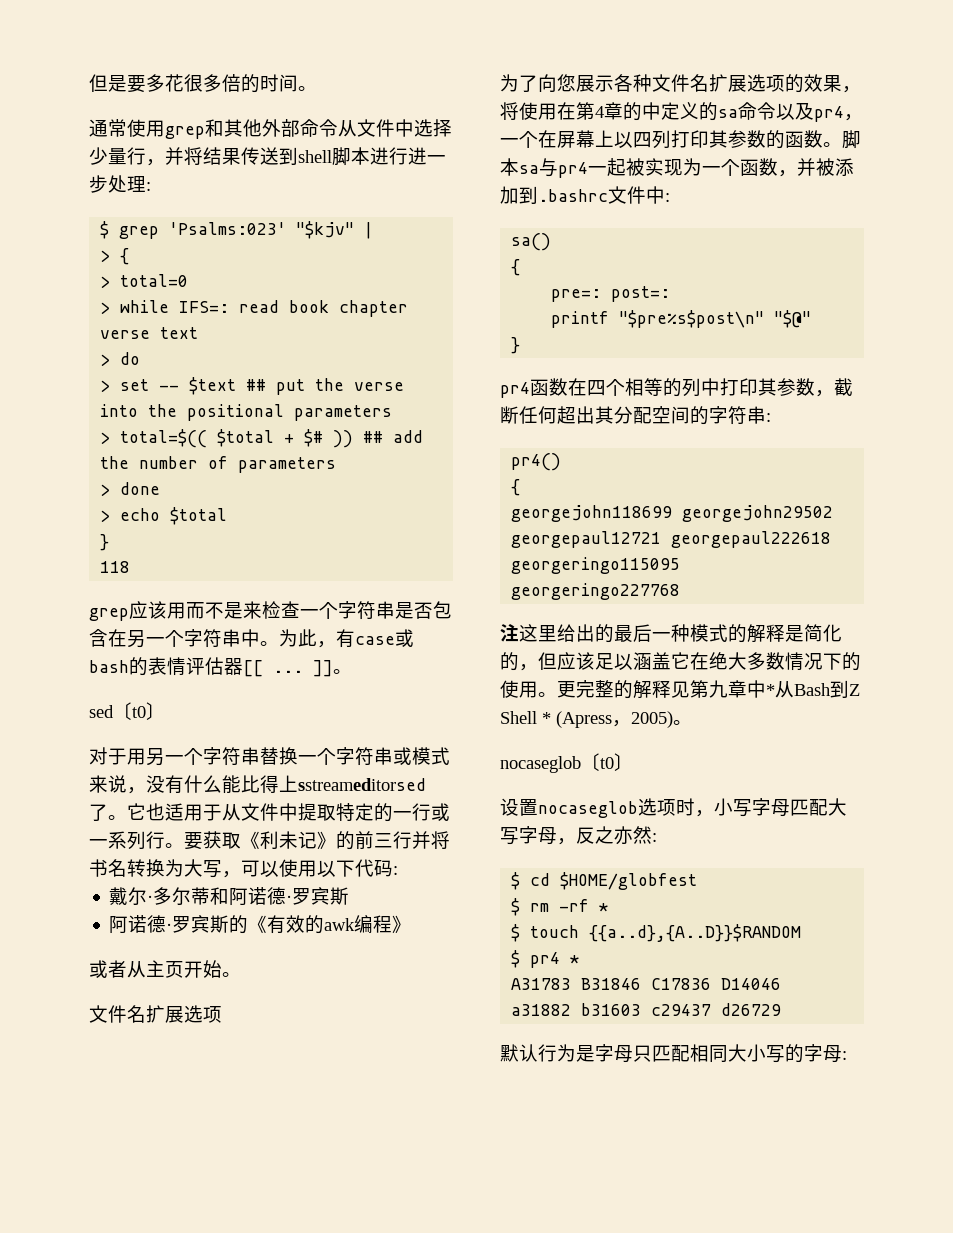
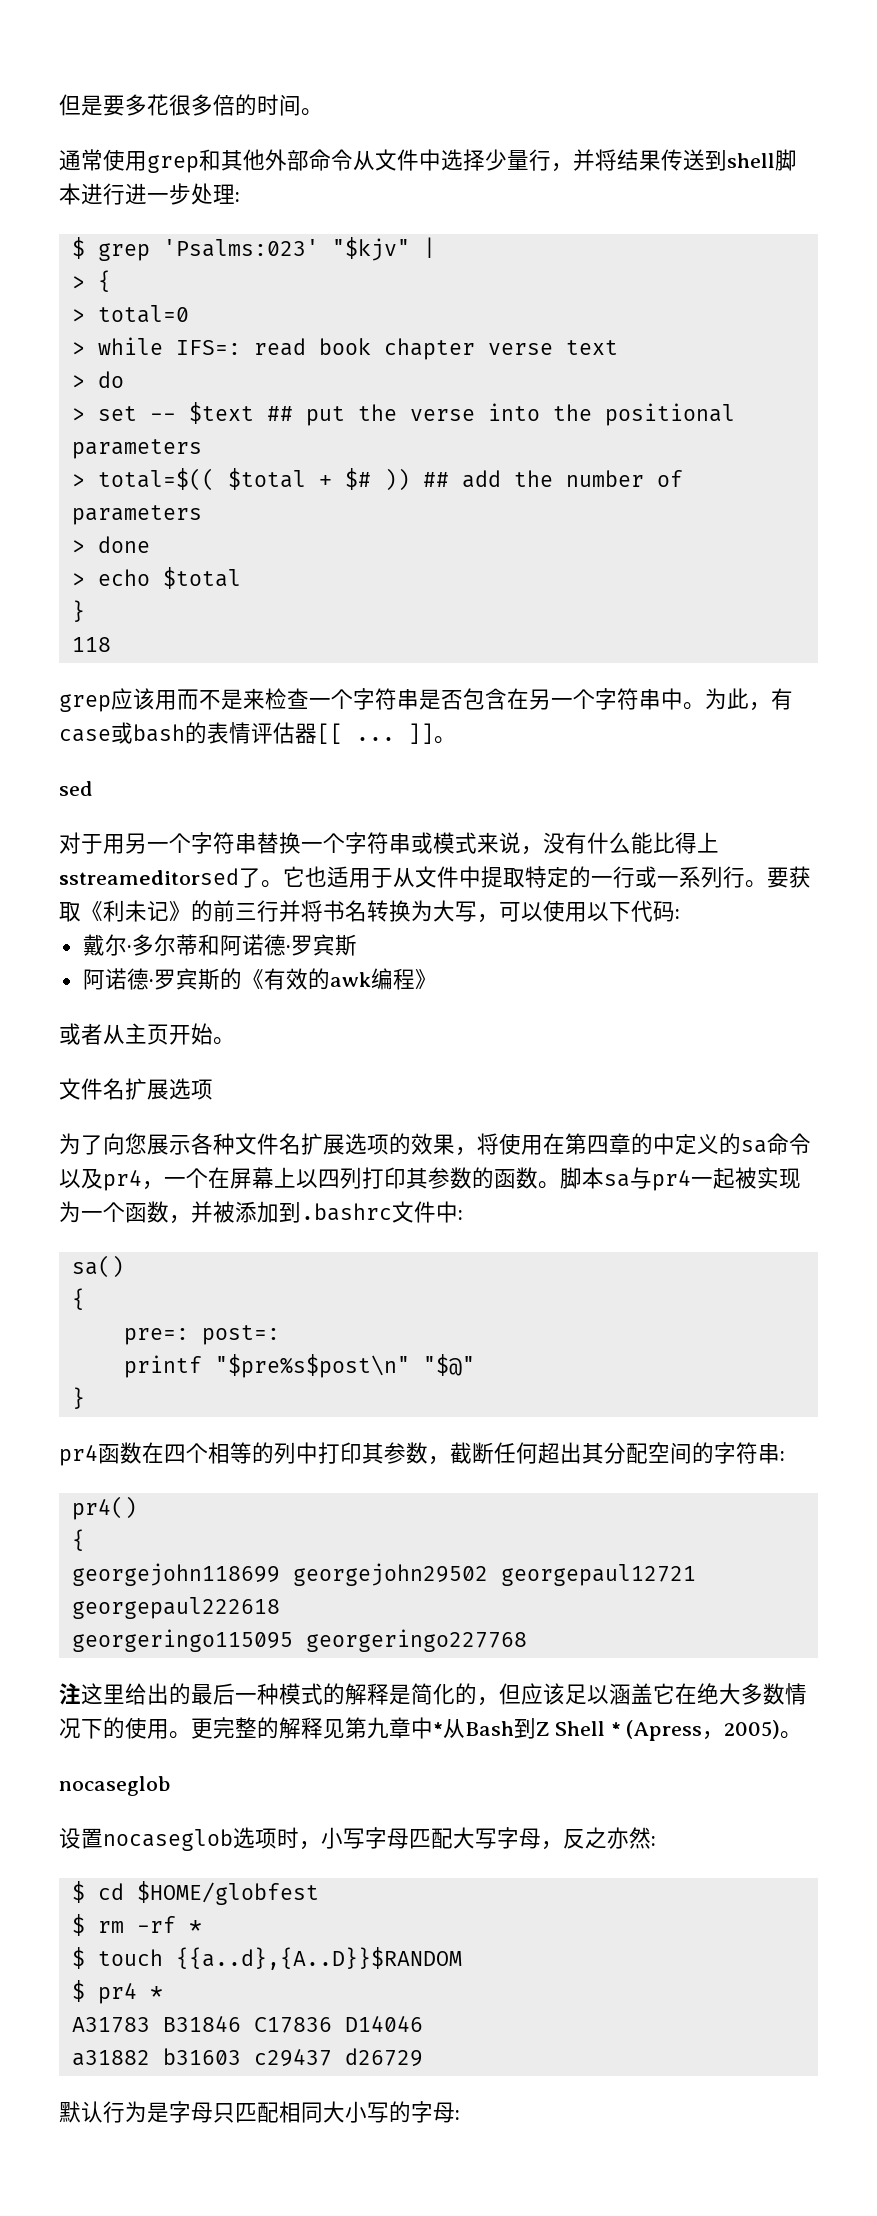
- sed〔t0〕
+ sed
- 为了向您展示各种文件名扩展选项的效果，将使用在第4章的中定义的sa命令以及pr4，一个在屏幕上以四列打印其参数的函数。
+ 为了向您展示各种文件名扩展选项的效果，将使用在第四章的中定义的sa命令以及pr4，一个在屏幕上以四列打印其参数的函数。
  更完整的解释见第九章中*从Bash到Z Shell * (Apress，2005)。
- nocaseglob〔t0〕
+ nocaseglob

